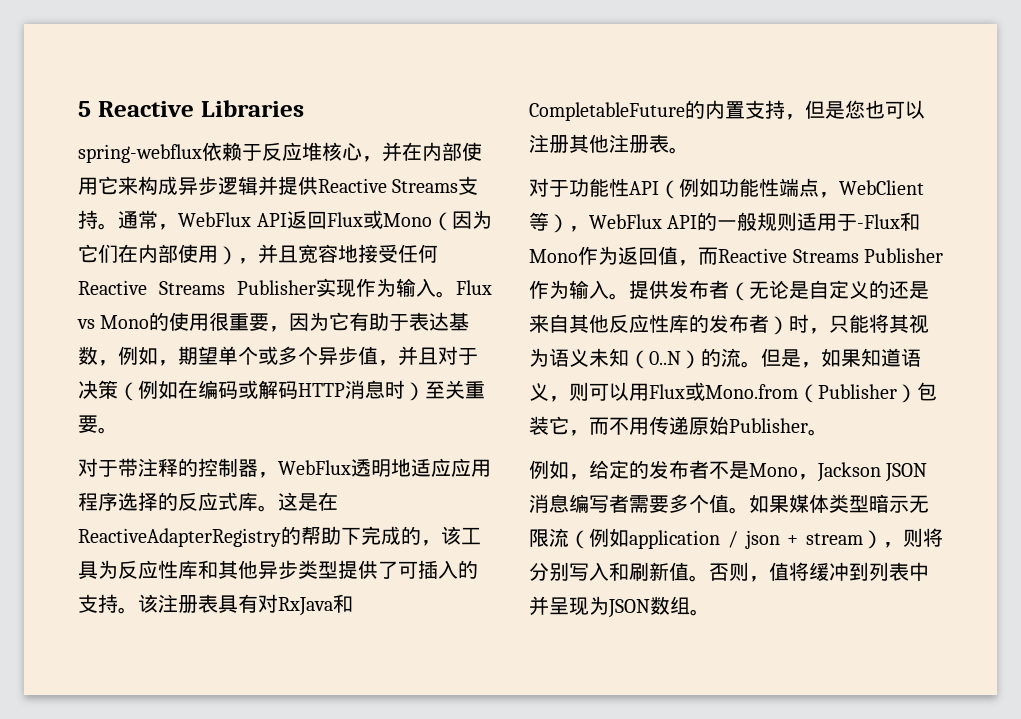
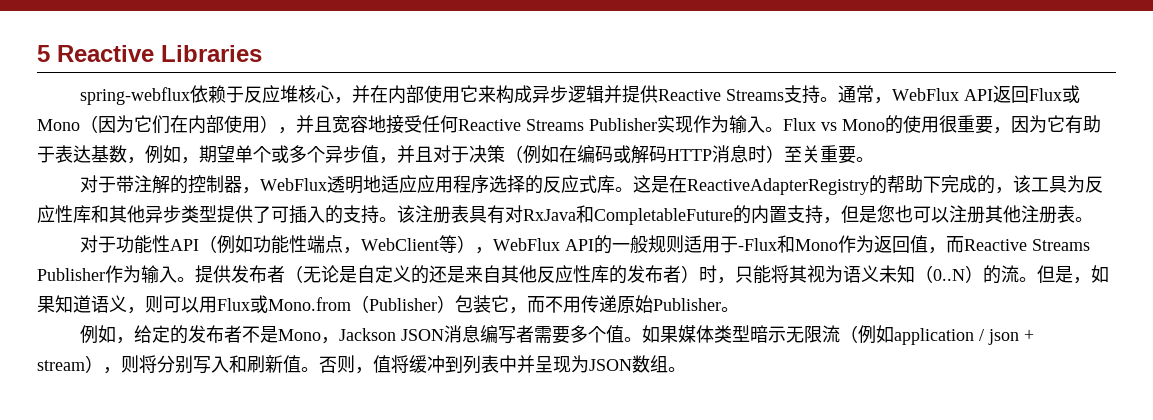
- 对于带注释的控制器，WebFlux透明地适应应用程序选择的反应式库。
+ 对于带注解的控制器，WebFlux透明地适应应用程序选择的反应式库。

